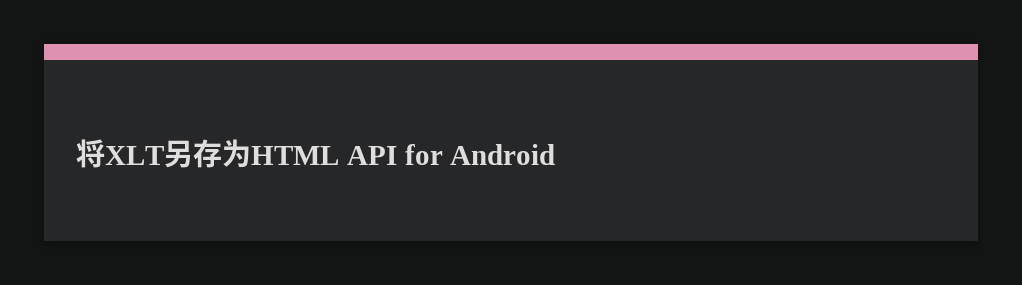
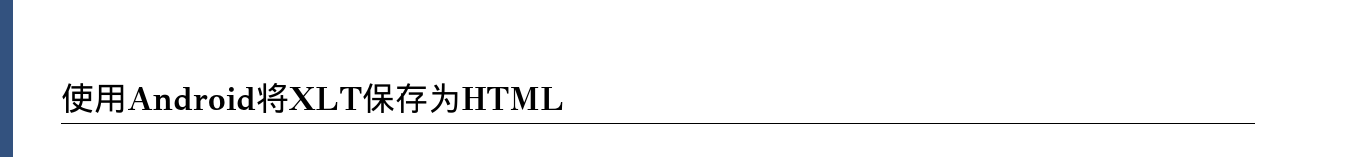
- 将XLT另存为HTML API for Android
+ 使用Android将XLT保存为HTML

